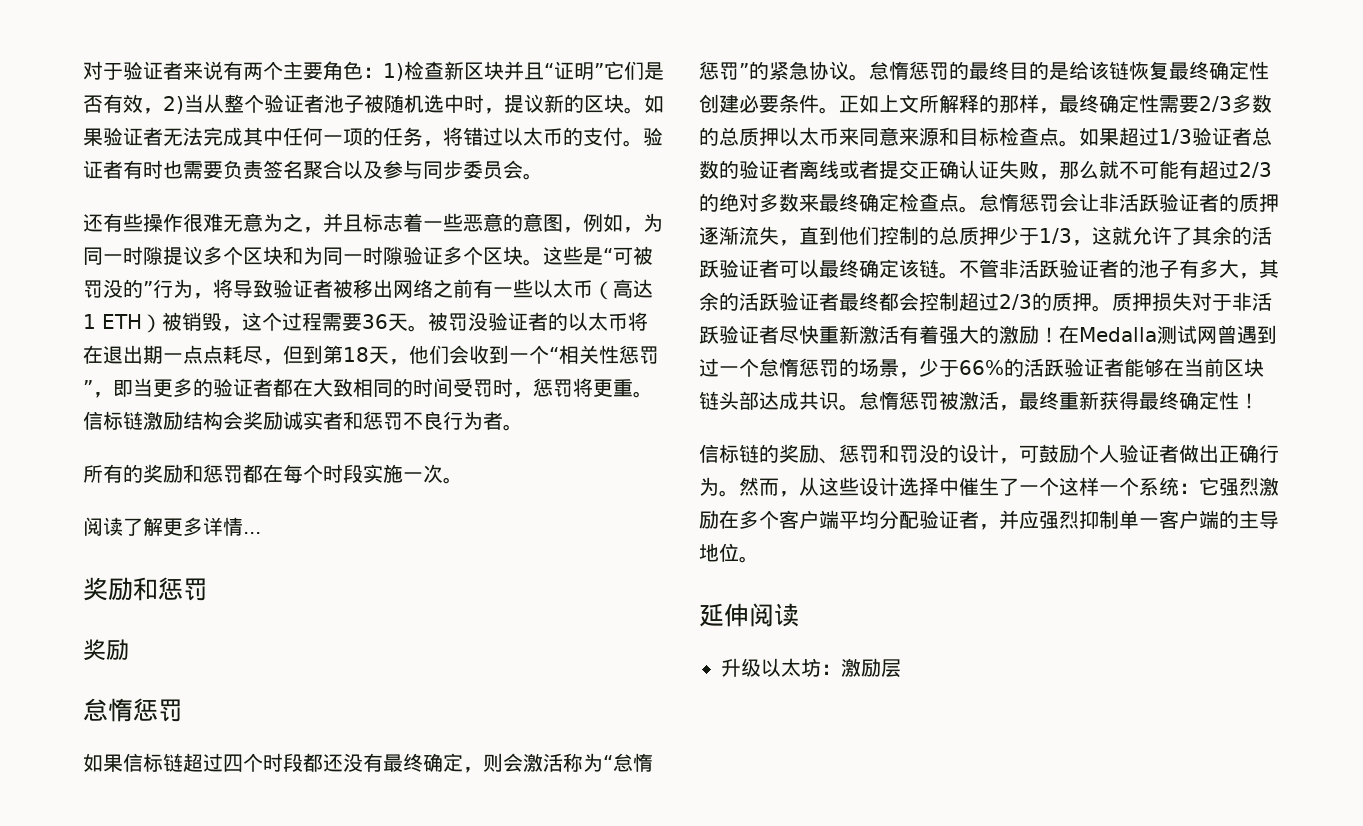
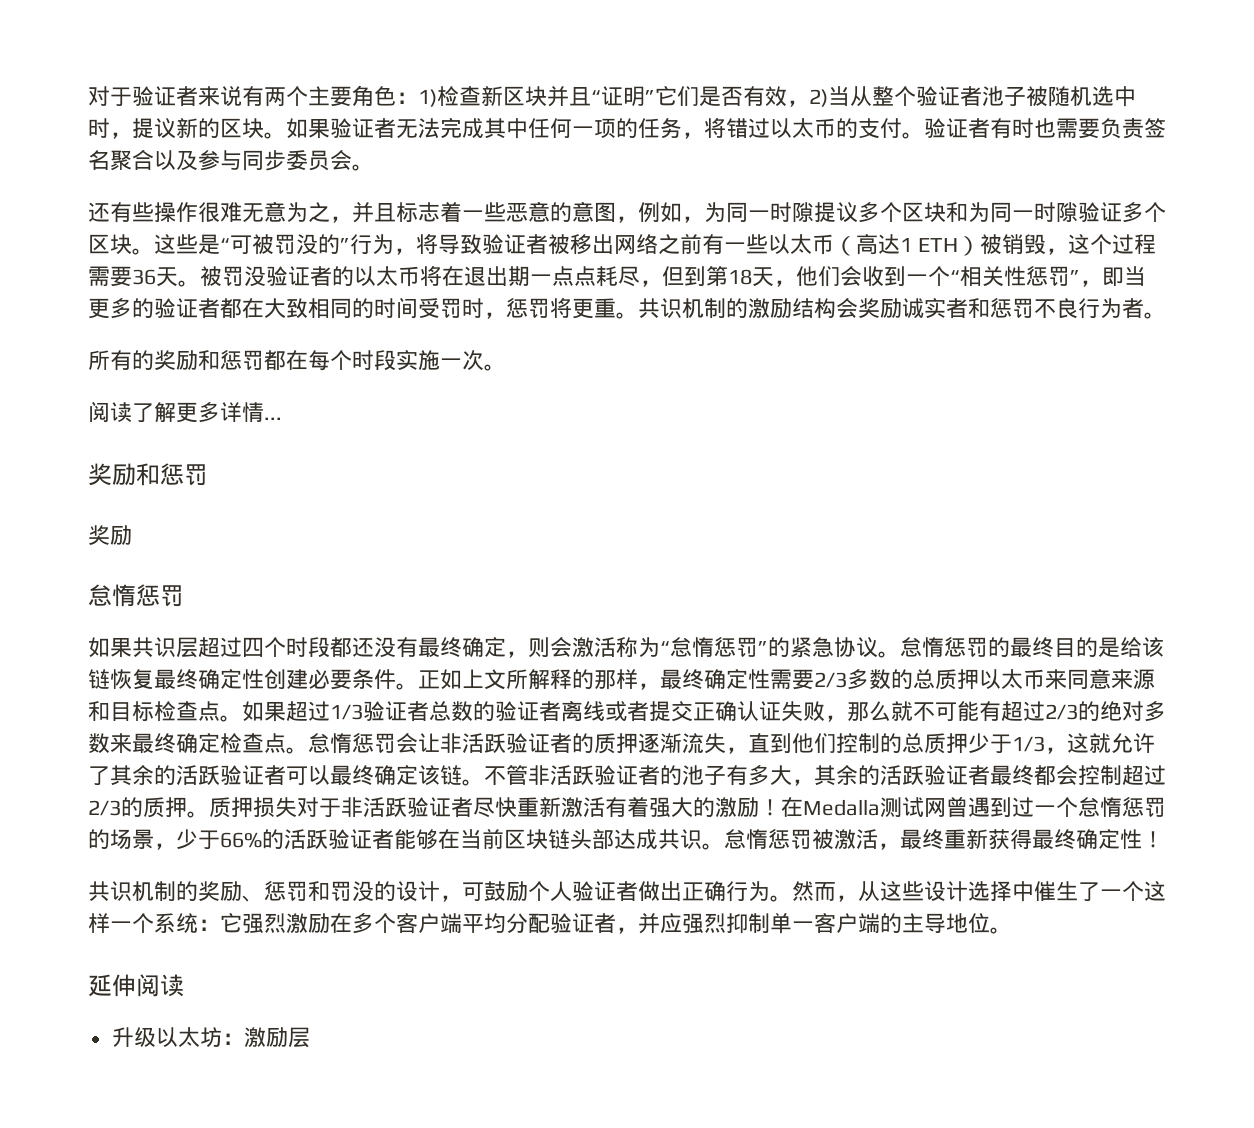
- 信标链激励结构会奖励诚实者和惩罚不良行为者。
+ 共识机制的激励结构会奖励诚实者和惩罚不良行为者。
- 如果信标链超过四个时段都还没有最终确定，则会激活称为“怠惰惩罚”的紧急协议。
+ 如果共识层超过四个时段都还没有最终确定，则会激活称为“怠惰惩罚”的紧急协议。
- 信标链的奖励、惩罚和罚没的设计，可鼓励个人验证者做出正确行为。
+ 共识机制的奖励、惩罚和罚没的设计，可鼓励个人验证者做出正确行为。

